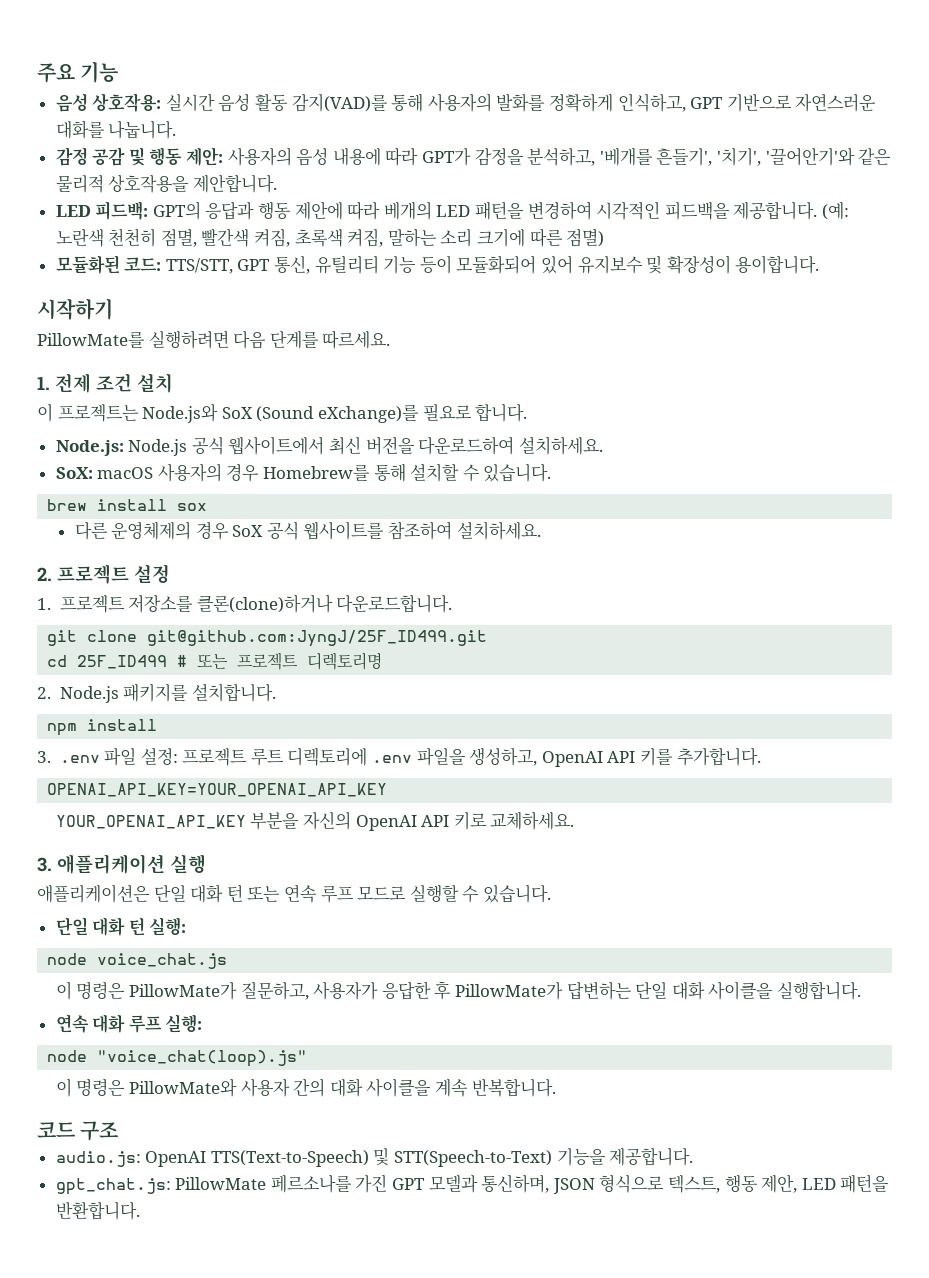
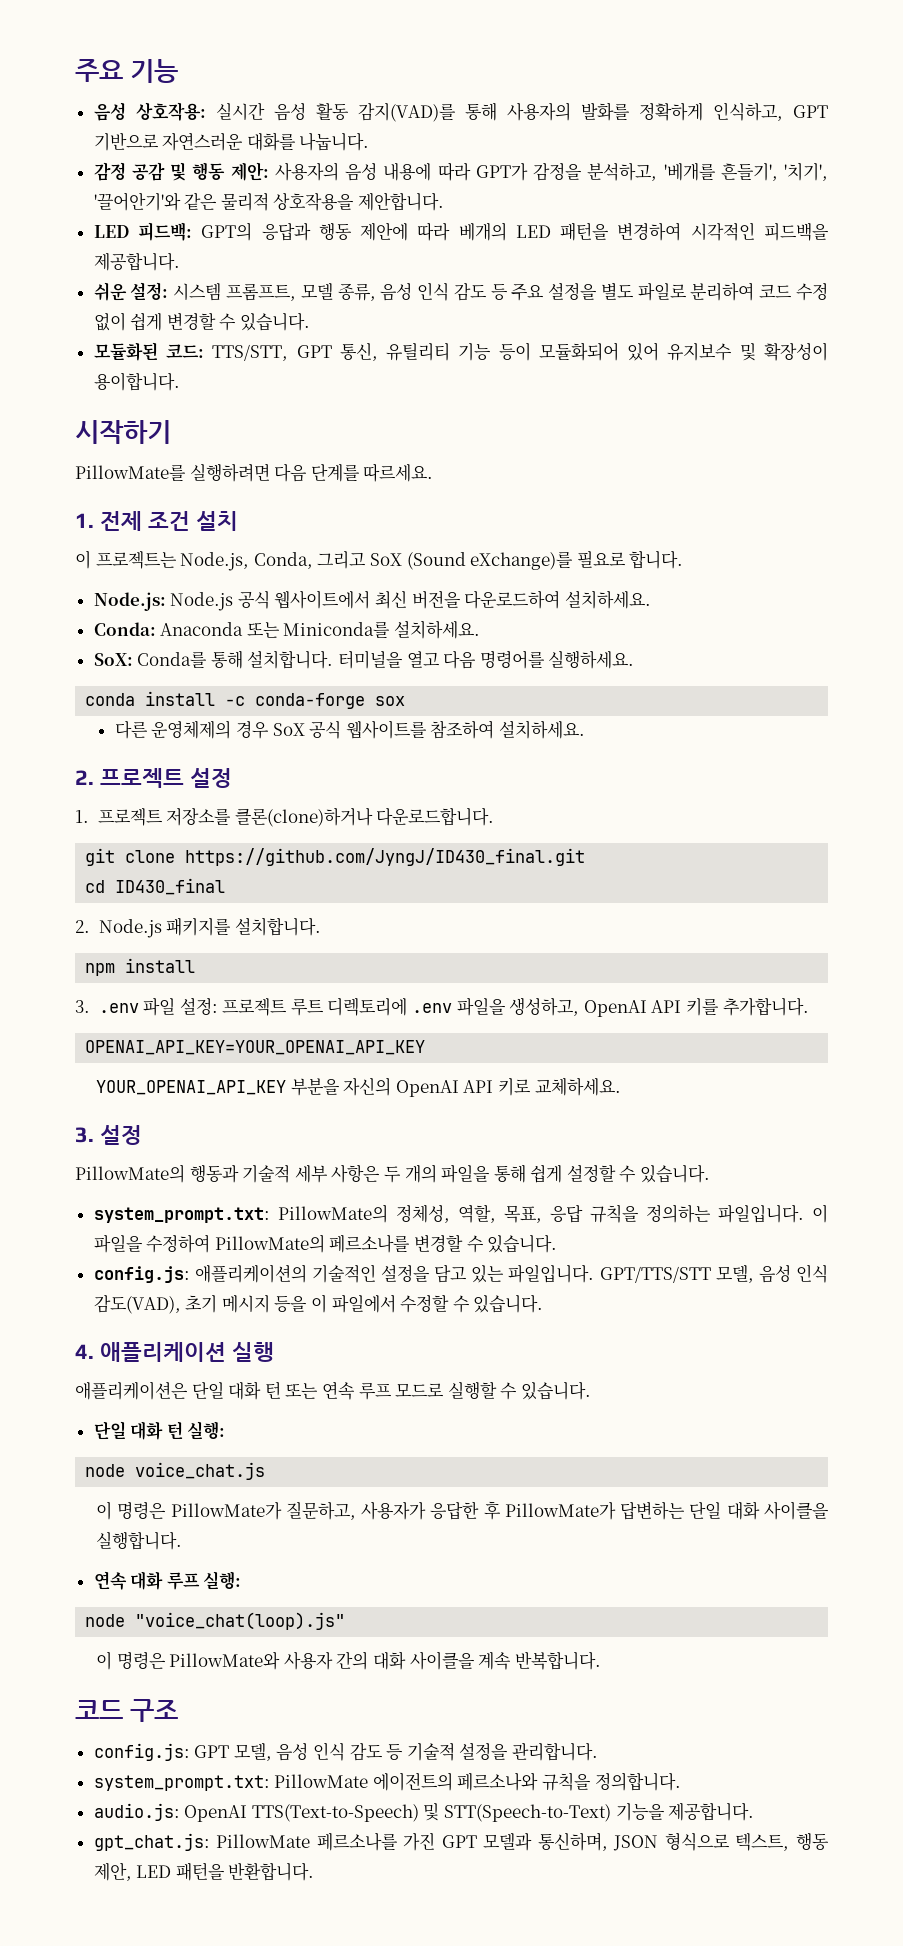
- LED 피드백: GPT의 응답과 행동 제안에 따라 베개의 LED 패턴을 변경하여 시각적인 피드백을 제공합니다. (예: 노란색 천천히 점멸, 빨간색 켜짐, 초록색 켜짐, 말하는 소리 크기에 따른 점멸)
+ LED 피드백: GPT의 응답과 행동 제안에 따라 베개의 LED 패턴을 변경하여 시각적인 피드백을 제공합니다.
+ 쉬운 설정: 시스템 프롬프트, 모델 종류, 음성 인식 감도 등 주요 설정을 별도 파일로 분리하여 코드 수정 없이 쉽게 변경할 수 있습니다.
- 이 프로젝트는 Node.js와 SoX (Sound eXchange)를 필요로 합니다.
+ 이 프로젝트는 Node.js, Conda, 그리고 SoX (Sound eXchange)를 필요로 합니다.
- SoX: macOS 사용자의 경우 Homebrew를 통해 설치할 수 있습니다.
- brew install sox
+ Conda: Anaconda 또는 Miniconda를 설치하세요.
+ SoX: Conda를 통해 설치합니다. 터미널을 열고 다음 명령어를 실행하세요.
+ conda install -c conda-forge sox
- git clone git@github.com:JyngJ/25F_ID499.git
+ git clone https://github.com/JyngJ/ID430_final.git
- cd 25F_ID499 # 또는 프로젝트 디렉토리명
+ cd ID430_final
- 3. 애플리케이션 실행
+ 3. 설정
+ PillowMate의 행동과 기술적 세부 사항은 두 개의 파일을 통해 쉽게 설정할 수 있습니다.
+ system_prompt.txt: PillowMate의 정체성, 역할, 목표, 응답 규칙을 정의하는 파일입니다. 이 파일을 수정하여 PillowMate의 페르소나를 변경할 수 있습니다.
+ config.js: 애플리케이션의 기술적인 설정을 담고 있는 파일입니다. GPT/TTS/STT 모델, 음성 인식 감도(VAD), 초기 메시지 등을 이 파일에서 수정할 수 있습니다.
+ 4. 애플리케이션 실행
+ config.js: GPT 모델, 음성 인식 감도 등 기술적 설정을 관리합니다.
+ system_prompt.txt: PillowMate 에이전트의 페르소나와 규칙을 정의합니다.

